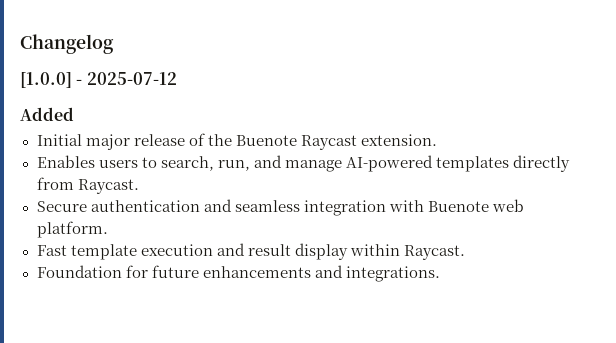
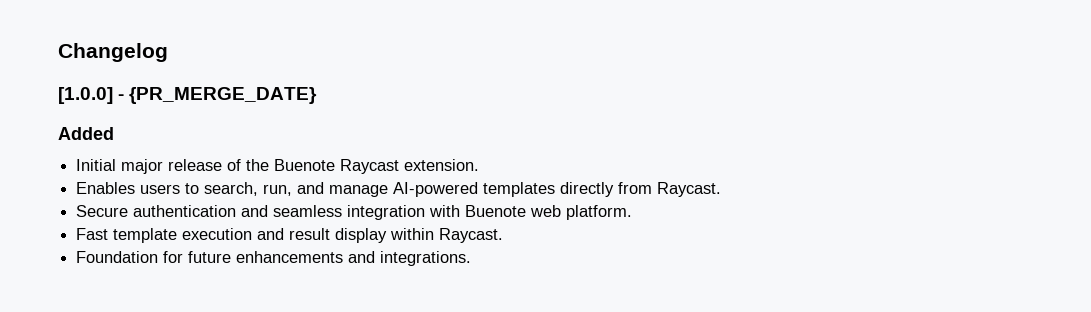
- [1.0.0] - 2025-07-12
+ [1.0.0] - {PR_MERGE_DATE}

